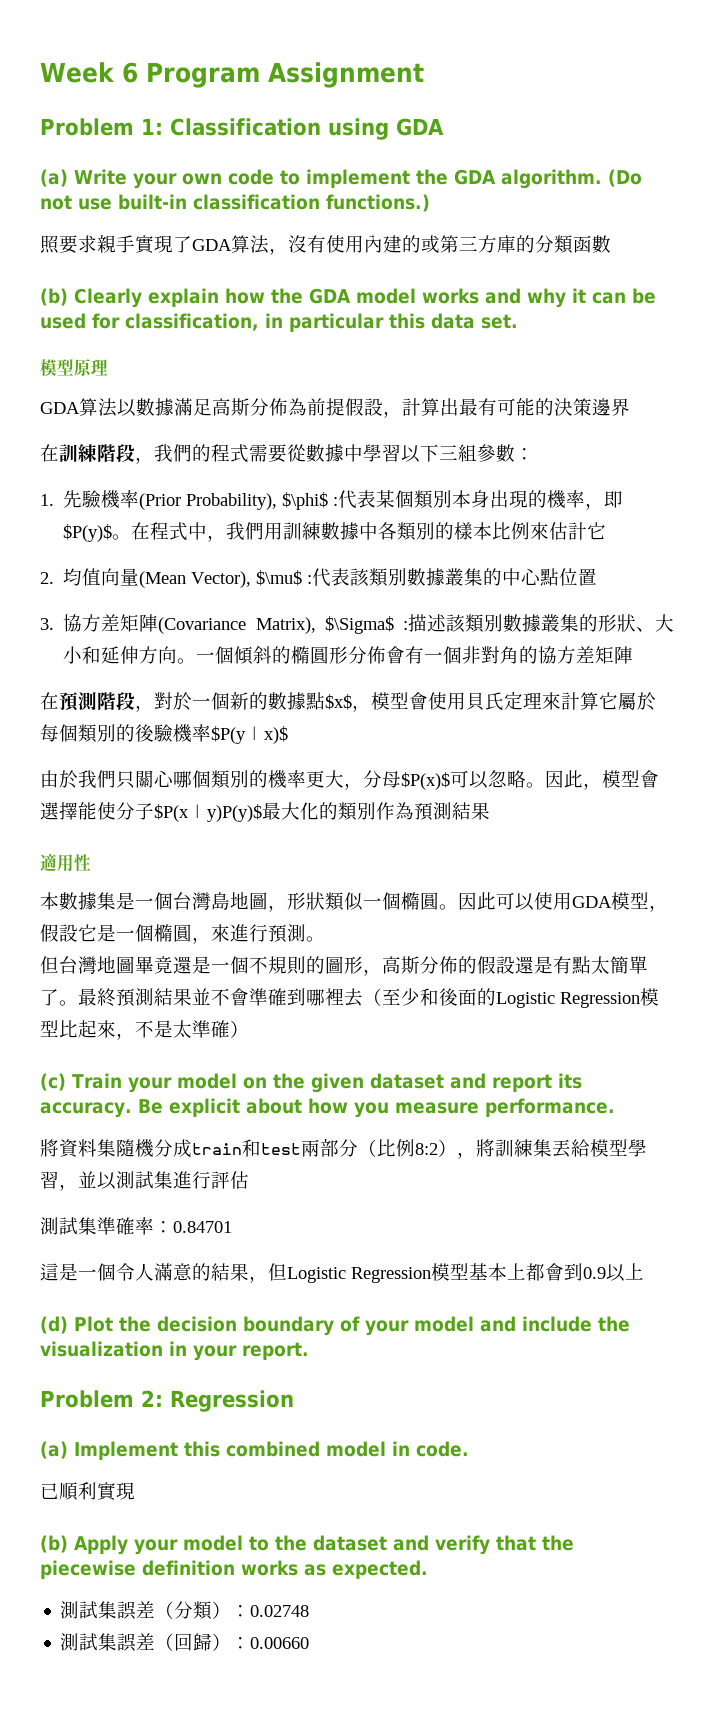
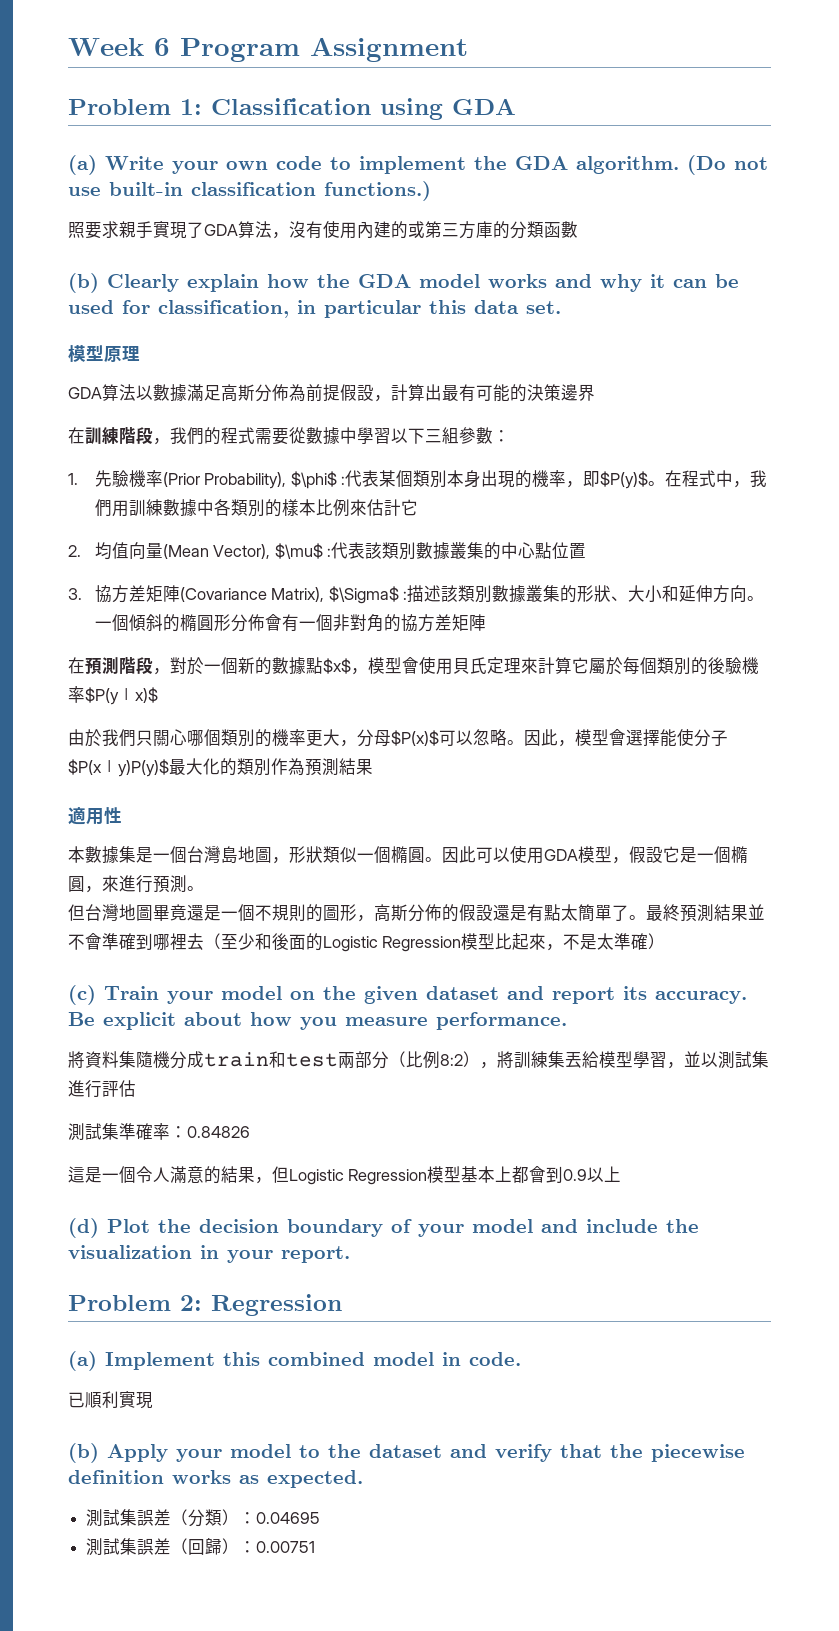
- 測試集準確率：0.84701
+ 測試集準確率：0.84826
- 測試集誤差（分類）：0.02748
+ 測試集誤差（分類）：0.04695
- 測試集誤差（回歸）：0.00660
+ 測試集誤差（回歸）：0.00751

